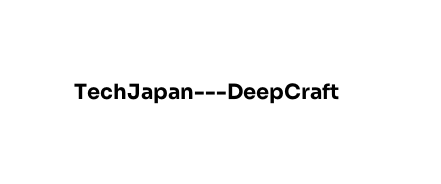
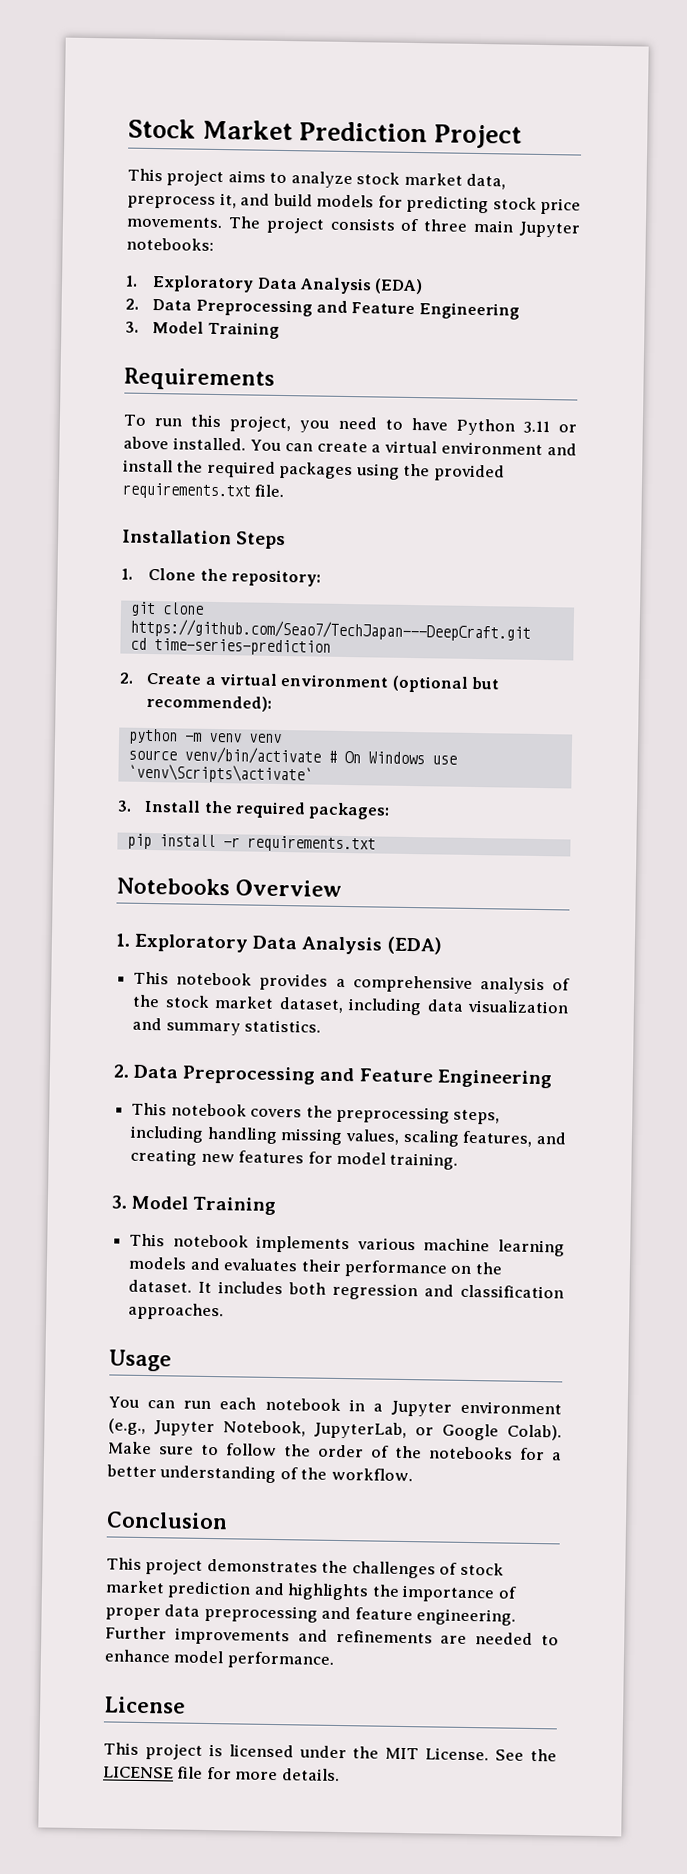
- TechJapan---DeepCraft
+ Stock Market Prediction Project
+ This project aims to analyze stock market data, preprocess it, and build models for predicting stock price movements. The project consists of three main Jupyter notebooks:
+ 1. Exploratory Data Analysis (EDA)
+ 2. Data Preprocessing and Feature Engineering
+ 3. Model Training
+ Requirements
+ To run this project, you need to have Python 3.11 or above installed. You can create a virtual environment and install the required packages using the provided requirements.txt file.
+ Installation Steps
+ 1. Clone the repository:
+ git clone https://github.com/Seao7/TechJapan---DeepCraft.git
+ cd time-series-prediction
+ 2. Create a virtual environment (optional but recommended):
+ python -m venv venv
+ source venv/bin/activate # On Windows use `venv\Scripts\activate`
+ 3. Install the required packages:
+ pip install -r requirements.txt
+ Notebooks Overview
+ 1. Exploratory Data Analysis (EDA)
+ This notebook provides a comprehensive analysis of the stock market dataset, including data visualization and summary statistics.
+ 2. Data Preprocessing and Feature Engineering
+ This notebook covers the preprocessing steps, including handling missing values, scaling features, and creating new features for model training.
+ 3. Model Training
+ This notebook implements various machine learning models and evaluates their performance on the dataset. It includes both regression and classification approaches.
+ Usage
+ You can run each notebook in a Jupyter environment (e.g., Jupyter Notebook, JupyterLab, or Google Colab). Make sure to follow the order of the notebooks for a better understanding of the workflow.
+ Conclusion
+ This project demonstrates the challenges of stock market prediction and highlights the importance of proper data preprocessing and feature engineering. Further improvements and refinements are needed to enhance model performance.
+ License
+ This project is licensed under the MIT License. See the LICENSE file for more details.

